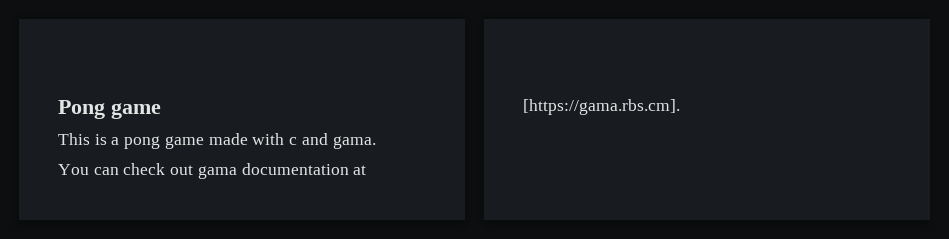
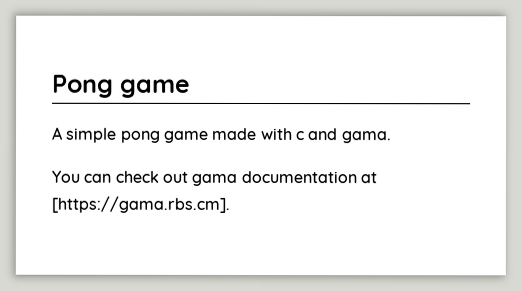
- This is a pong game made with c and gama.
+ A simple pong game made with c and gama.

